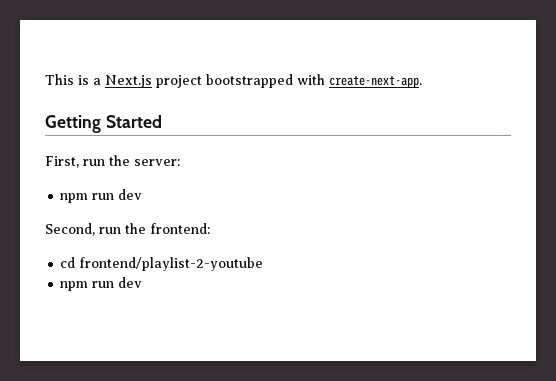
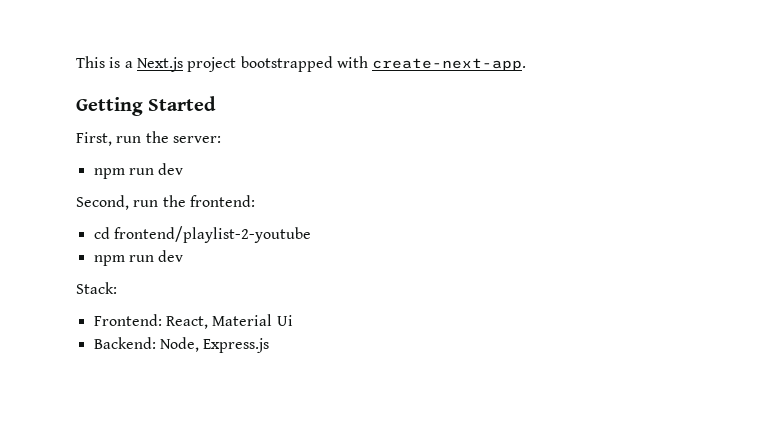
+ Stack:
+ Frontend: React, Material Ui
+ Backend: Node, Express.js

